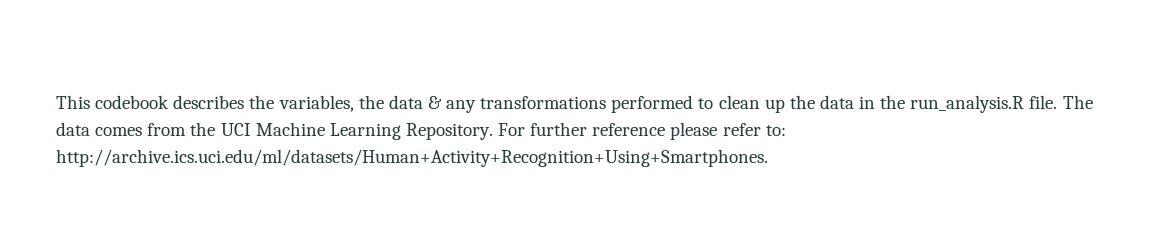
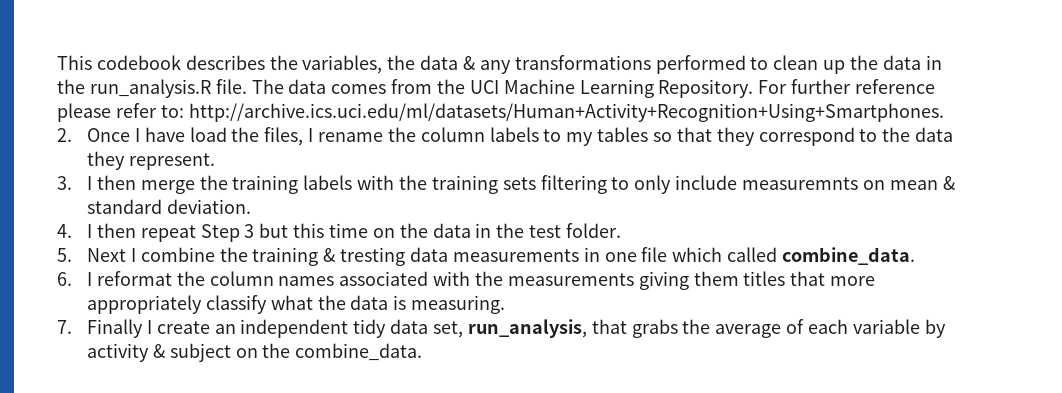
+ 2. Once I have load the files, I rename the column labels to my tables so that they correspond to the data they represent.
+ 3. I then merge the training labels with the training sets filtering to only include measuremnts on mean & standard deviation.
+ 4. I then repeat Step 3 but this time on the data in the test folder.
+ 5. Next I combine the training & tresting data measurements in one file which called combine_data.
+ 6. I reformat the column names associated with the measurements giving them titles that more appropriately classify what the data is measuring.
+ 7. Finally I create an independent tidy data set, run_analysis, that grabs the average of each variable by activity & subject on the combine_data.

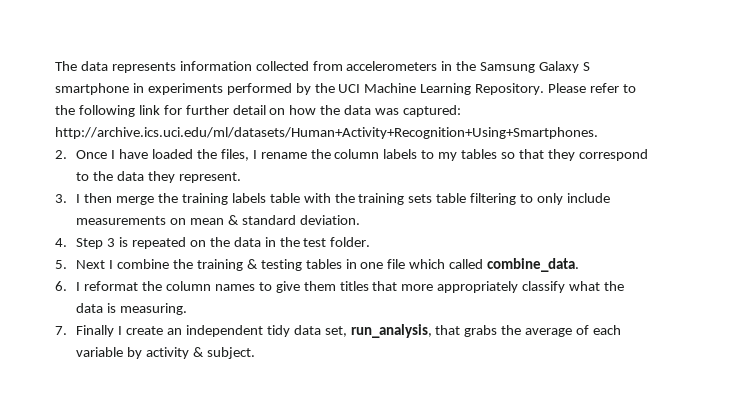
- This codebook describes the variables, the data & any transformations performed to clean up the data in the run_analysis.R file. The data comes from the UCI Machine Learning Repository.
+ The data represents information collected from accelerometers in the Samsung Galaxy S smartphone in experiments performed by the UCI Machine Learning Repository.
- For further reference please refer to: http://archive.ics.uci.edu/ml/datasets/Human+Activity+Recognition+Using+Smartphones.
+ Please refer to the following link for further detail on how the data was captured: http://archive.ics.uci.edu/ml/datasets/Human+Activity+Recognition+Using+Smartphones.
- 2. Once I have load the files, I rename the column labels to my tables so that they correspond to the data they represent.
+ 2. Once I have loaded the files, I rename the column labels to my tables so that they correspond to the data they represent.
- 3. I then merge the training labels with the training sets filtering to only include measuremnts on mean & standard deviation.
+ 3. I then merge the training labels table with the training sets table filtering to only include measurements on mean & standard deviation.
- 4. I then repeat Step 3 but this time on the data in the test folder.
+ 4. Step 3 is repeated on the data in the test folder.
- 5. Next I combine the training & tresting data measurements in one file which called combine_data.
+ 5. Next I combine the training & testing tables in one file which called combine_data.
- 6. I reformat the column names associated with the measurements giving them titles that more appropriately classify what the data is measuring.
+ 6. I reformat the column names to give them titles that more appropriately classify what the data is measuring.
- 7. Finally I create an independent tidy data set, run_analysis, that grabs the average of each variable by activity & subject on the combine_data.
+ 7. Finally I create an independent tidy data set, run_analysis, that grabs the average of each variable by activity & subject.

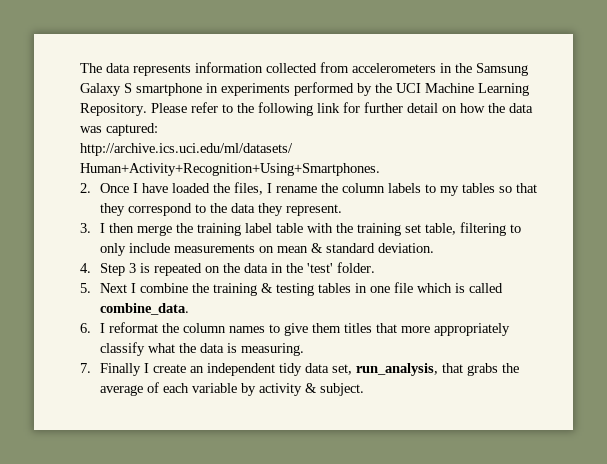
- 3. I then merge the training labels table with the training sets table filtering to only include measurements on mean & standard deviation.
+ 3. I then merge the training label table with the training set table, filtering to only include measurements on mean & standard deviation.
- 4. Step 3 is repeated on the data in the test folder.
+ 4. Step 3 is repeated on the data in the 'test' folder.
- 5. Next I combine the training & testing tables in one file which called combine_data.
+ 5. Next I combine the training & testing tables in one file which is called combine_data.

